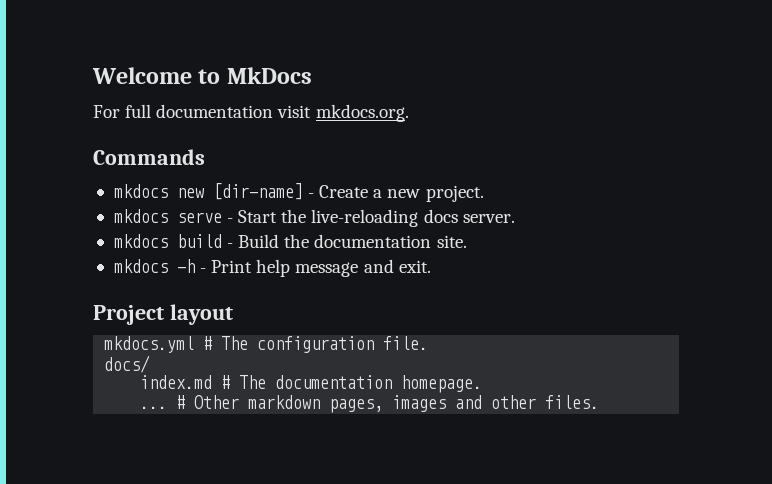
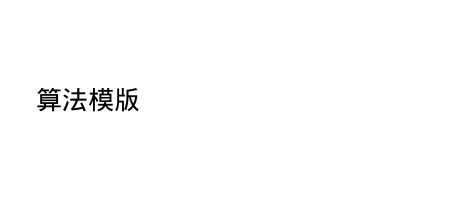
- Welcome to MkDocs
- For full documentation visit mkdocs.org.
- Commands
- mkdocs new [dir-name] - Create a new project.
- mkdocs serve - Start the live-reloading docs server.
- mkdocs build - Build the documentation site.
- mkdocs -h - Print help message and exit.
- Project layout
- mkdocs.yml # The configuration file.
- docs/
- index.md # The documentation homepage.
- ... # Other markdown pages, images and other files.
+ 算法模版

